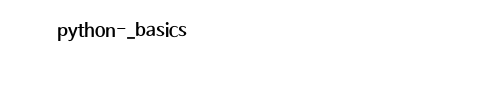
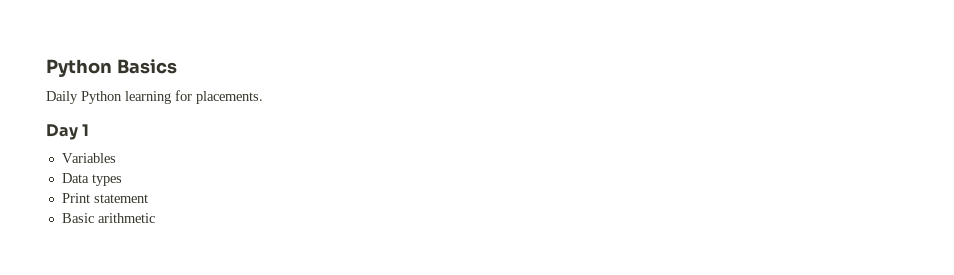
- python-_basics
+ Python Basics
+ Daily Python learning for placements.
+ Day 1
+ Variables
+ Data types
+ Print statement
+ Basic arithmetic

